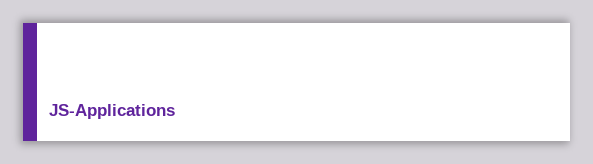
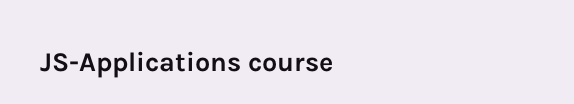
- JS-Applications
+ JS-Applications course

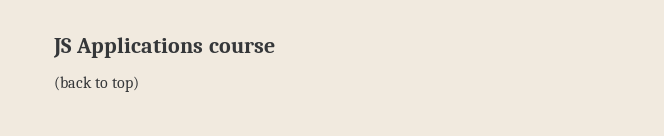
- JS-Applications course
+ JS Applications course
+ (back to top)

